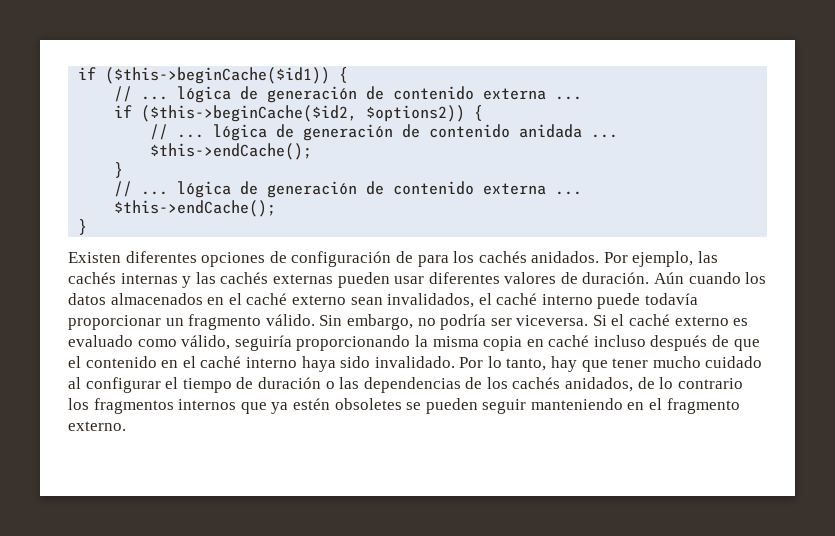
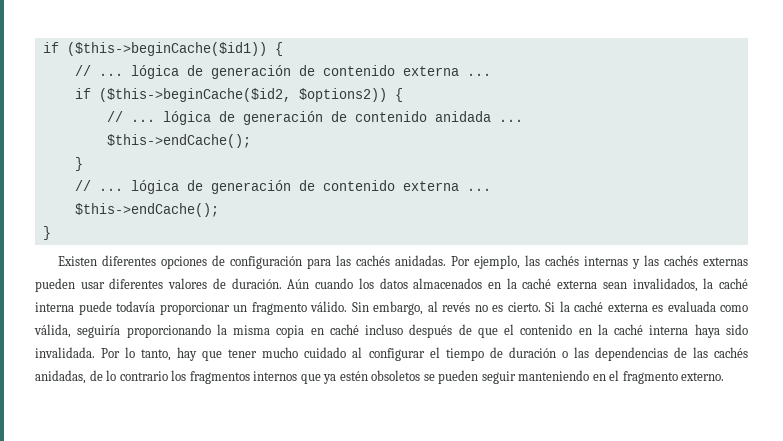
- Existen diferentes opciones de configuración de para los cachés anidados.
+ Existen diferentes opciones de configuración para las cachés anidadas.
- Aún cuando los datos almacenados en el caché externo sean invalidados, el caché interno puede todavía proporcionar un fragmento válido.
+ Aún cuando los datos almacenados en la caché externa sean invalidados, la caché interna puede todavía proporcionar un fragmento válido.
- Sin embargo, no podría ser viceversa. Si el caché externo es evaluado como válido, seguiría proporcionando la misma copia en caché incluso después de que el contenido en el caché interno haya sido invalidado.
+ Sin embargo, al revés no es cierto. Si la caché externa es evaluada como válida, seguiría proporcionando la misma copia en caché incluso después de que el contenido en la caché interna haya sido invalidada.
- Por lo tanto, hay que tener mucho cuidado al configurar el tiempo de duración o las dependencias de los cachés anidados, de lo contrario los fragmentos internos que ya estén obsoletes se pueden seguir manteniendo en el fragmento externo.
+ Por lo tanto, hay que tener mucho cuidado al configurar el tiempo de duración o las dependencias de las cachés anidadas, de lo contrario los fragmentos internos que ya estén obsoletos se pueden seguir manteniendo en el fragmento externo.

